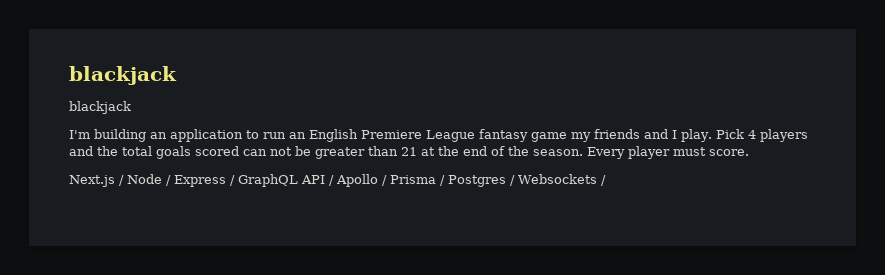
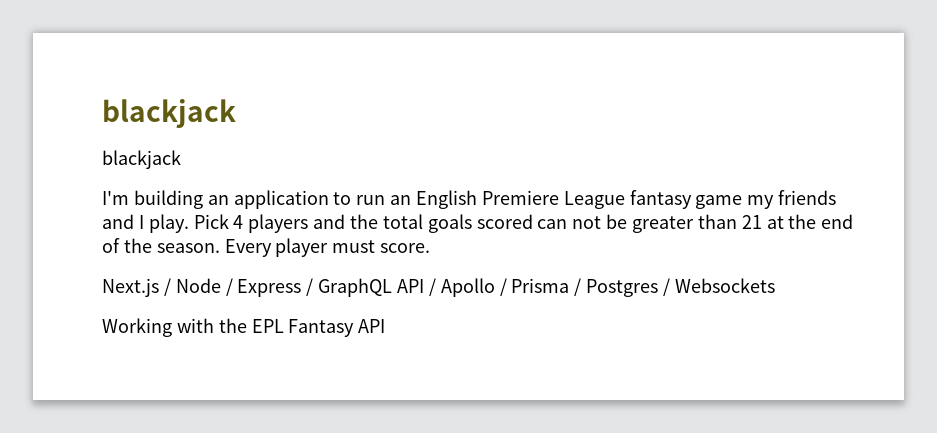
- Next.js / Node / Express / GraphQL API / Apollo / Prisma / Postgres / Websockets /
+ Next.js / Node / Express / GraphQL API / Apollo / Prisma / Postgres / Websockets
+ Working with the EPL Fantasy API

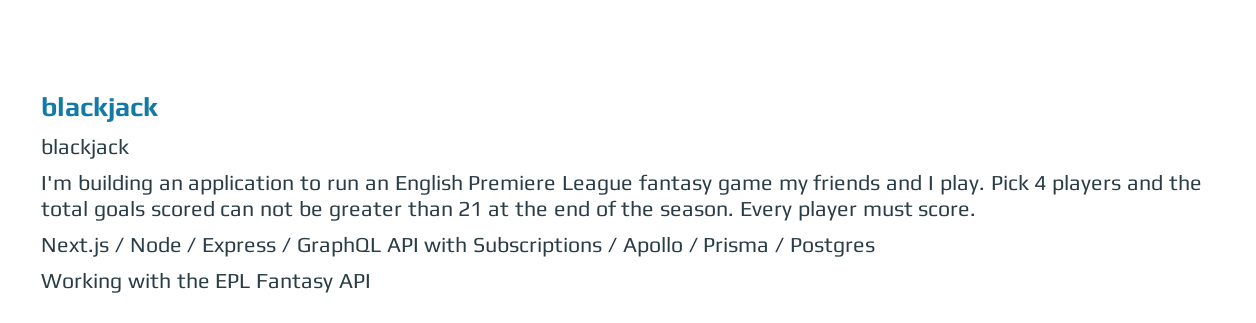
- Next.js / Node / Express / GraphQL API / Apollo / Prisma / Postgres / Websockets
+ Next.js / Node / Express / GraphQL API with Subscriptions / Apollo / Prisma / Postgres

